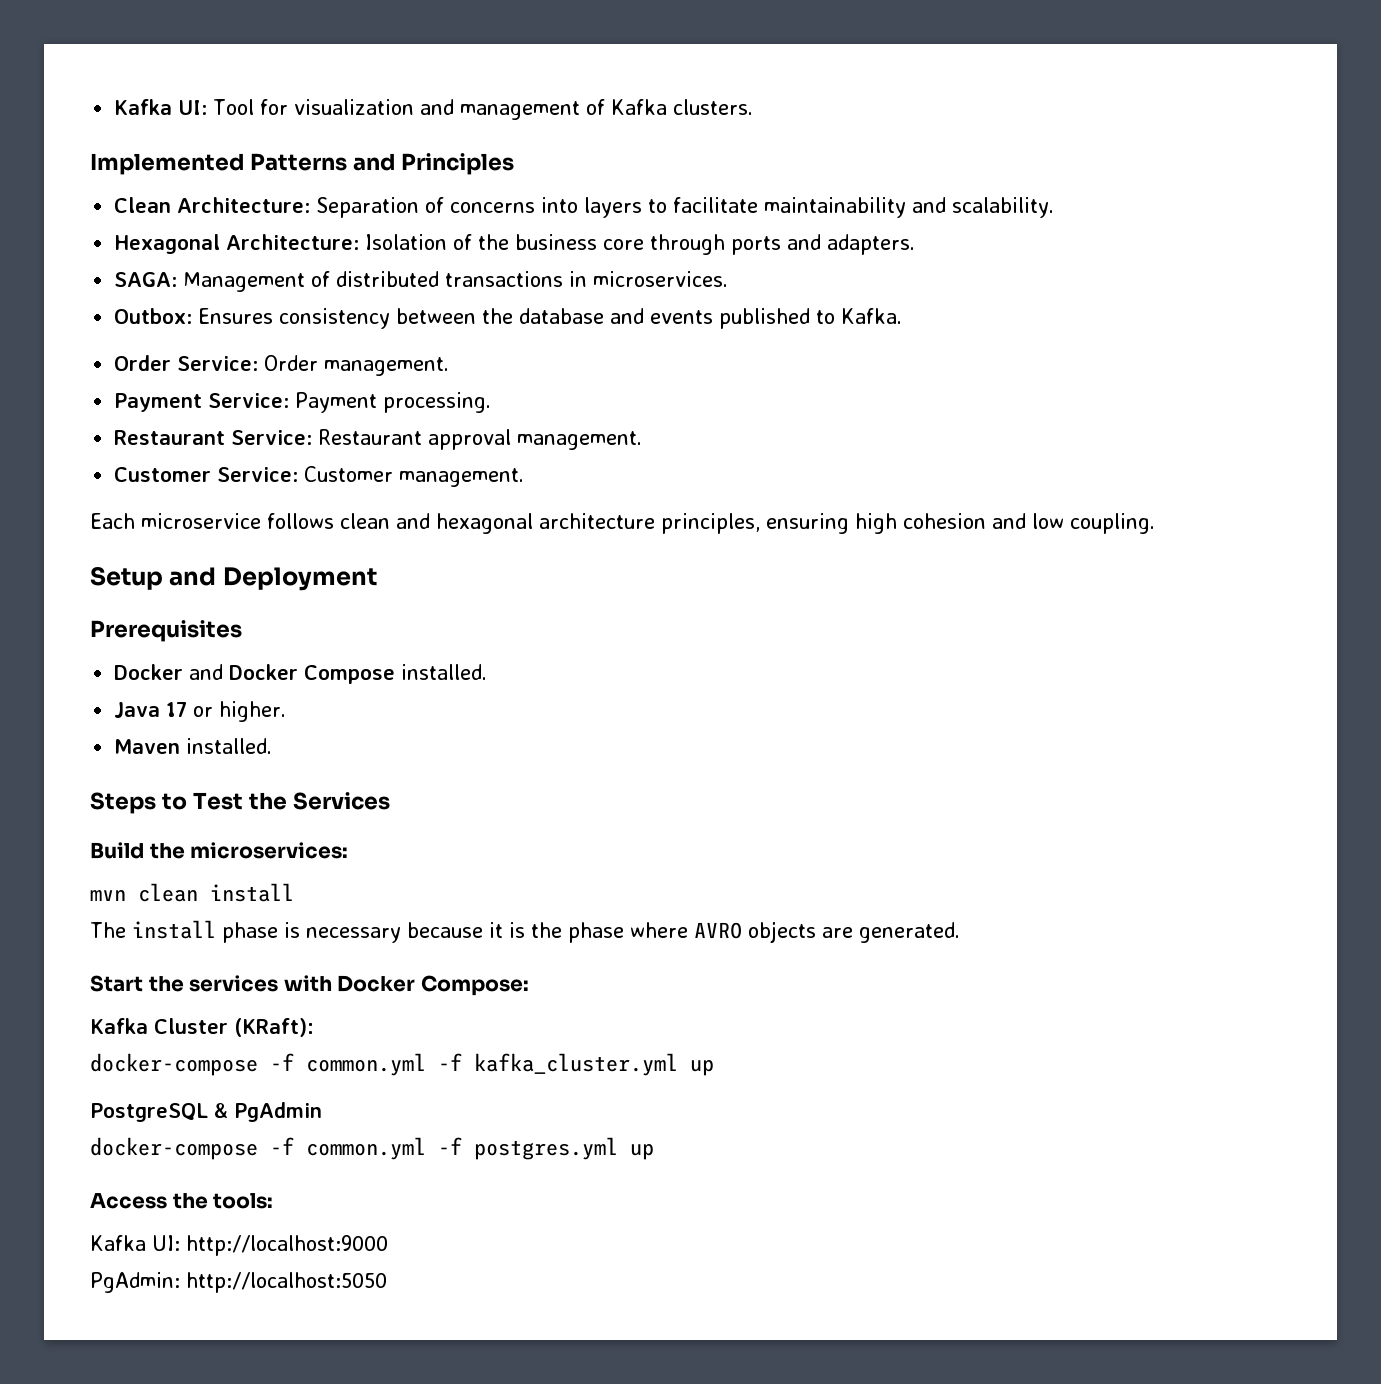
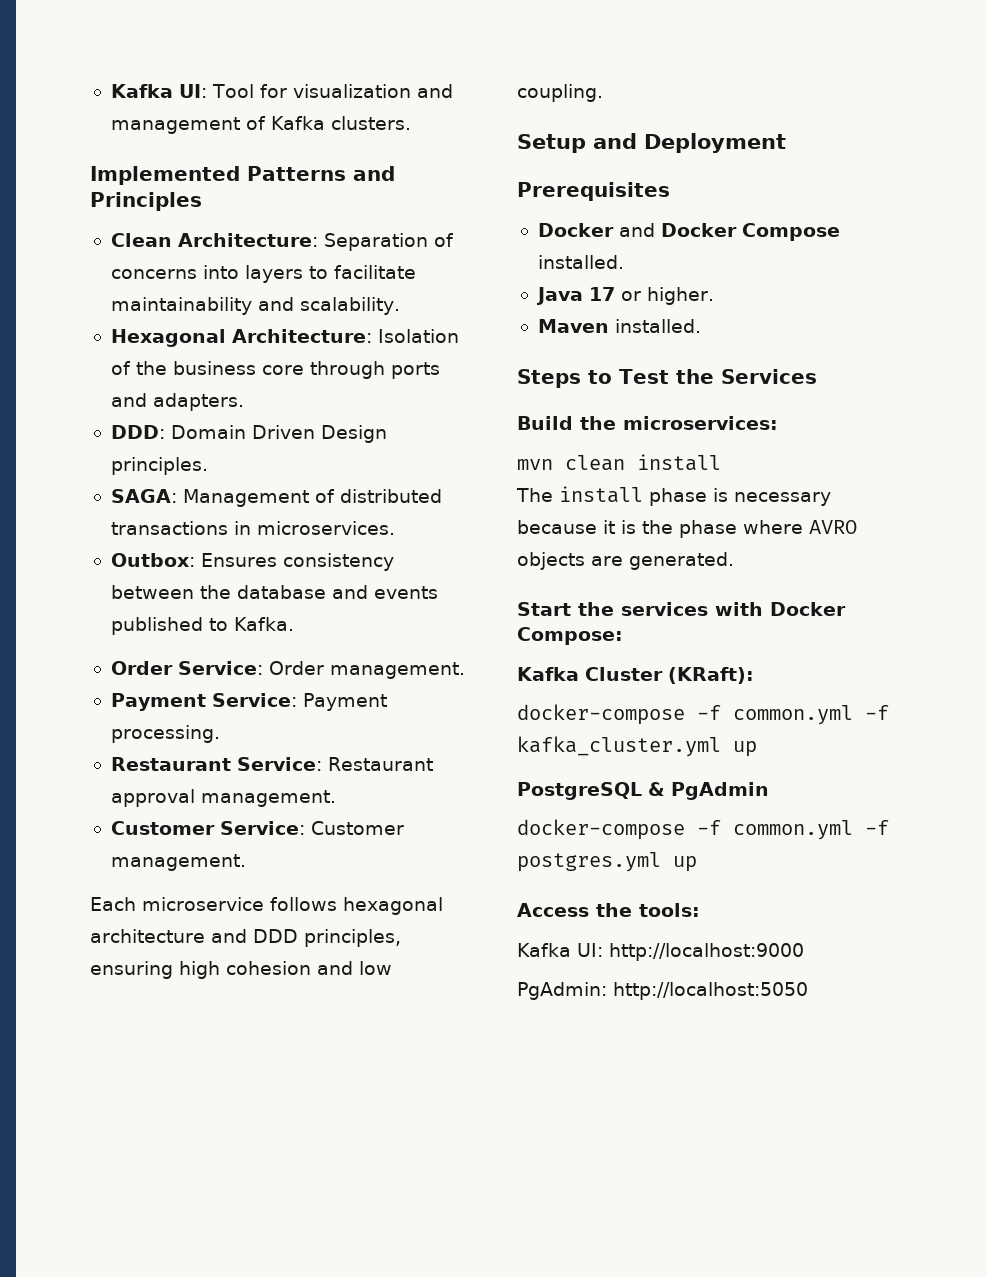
+ DDD: Domain Driven Design principles.
- Each microservice follows clean and hexagonal architecture principles, ensuring high cohesion and low coupling.
+ Each microservice follows hexagonal architecture and DDD principles, ensuring high cohesion and low coupling.

